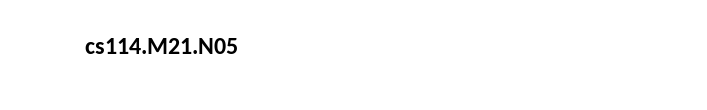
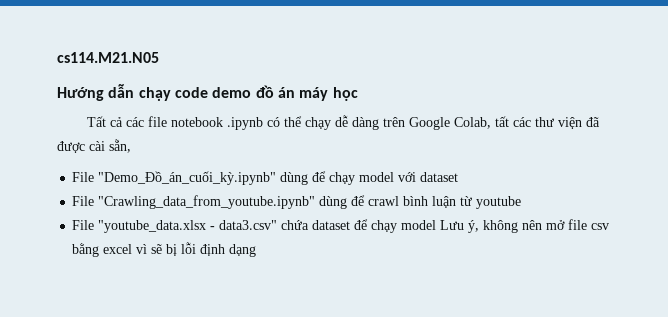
+ Hướng dẫn chạy code demo đồ án máy học
+ Tất cả các file notebook .ipynb có thể chạy dễ dàng trên Google Colab, tất các thư viện đã được cài sẵn,
+ File "Demo_Đồ_án_cuối_kỳ.ipynb" dùng để chạy model với dataset
+ File "Crawling_data_from_youtube.ipynb" dùng để crawl bình luận từ youtube
+ File "youtube_data.xlsx - data3.csv" chứa dataset để chạy model Lưu ý, không nên mở file csv bằng excel vì sẽ bị lỗi định dạng

